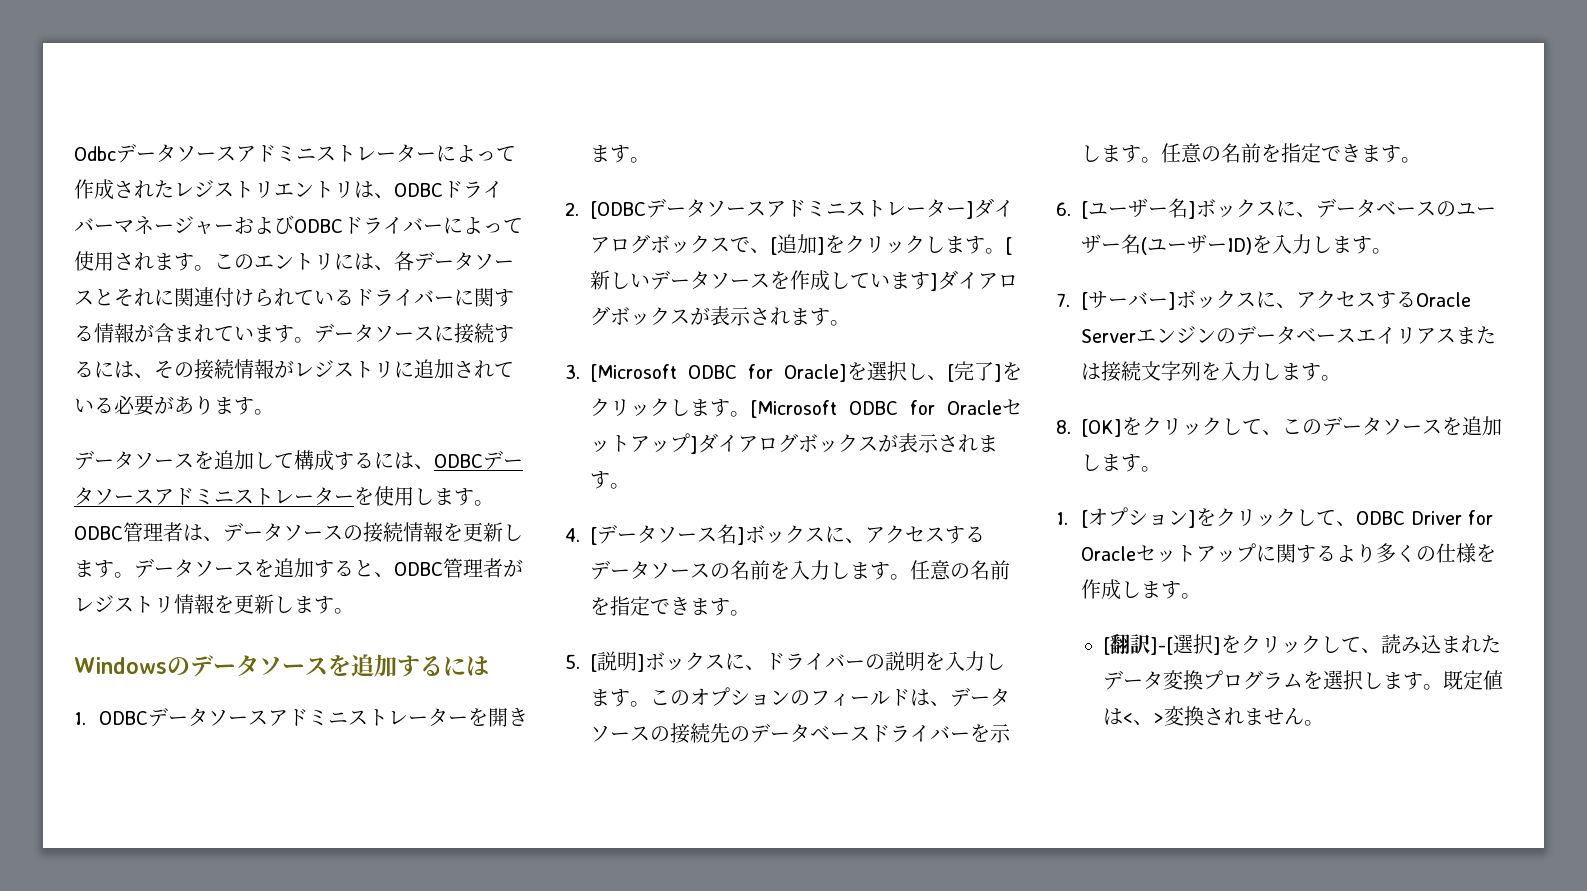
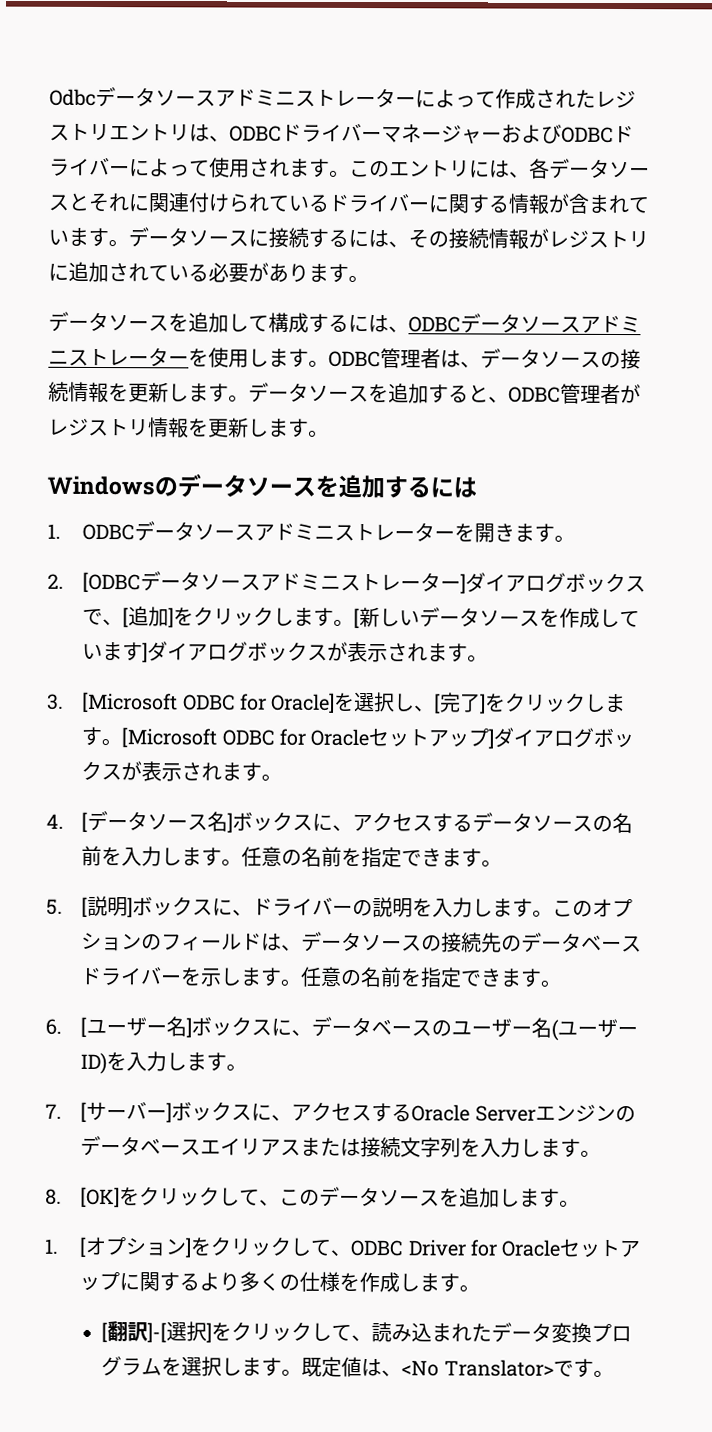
- 既定値は<、>変換されません。
+ 既定値は、<No Translator>です。

